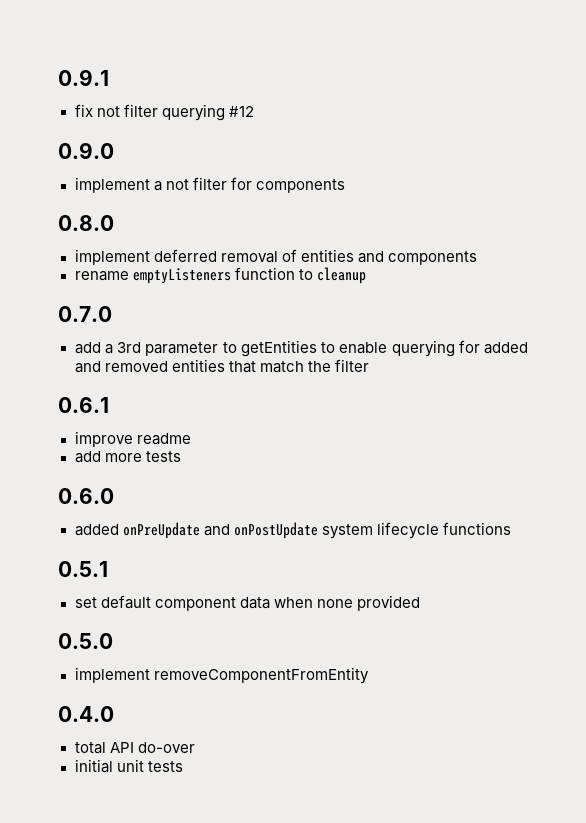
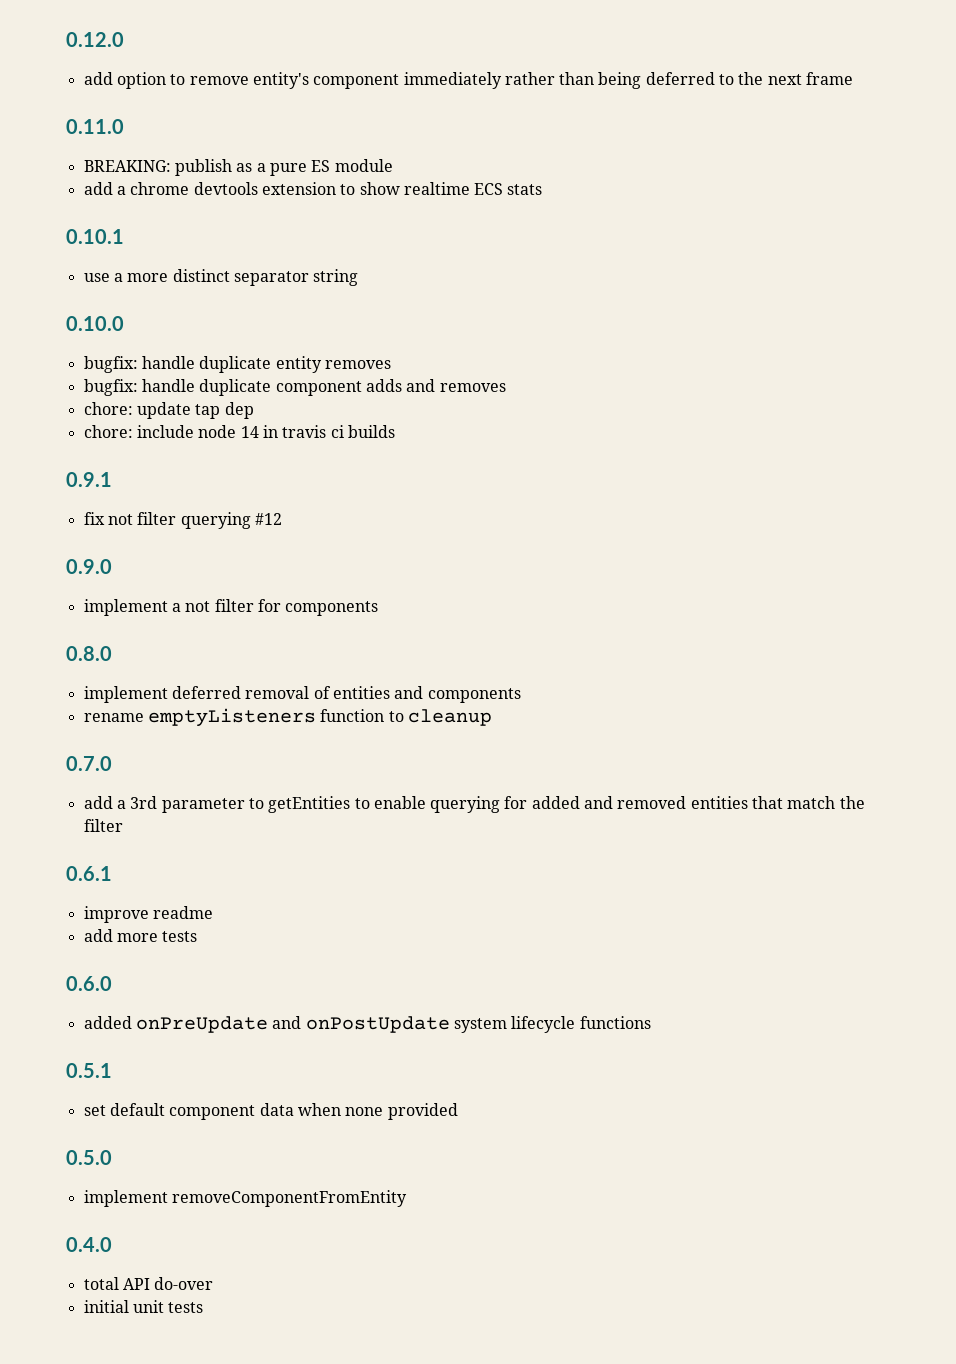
+ 0.12.0
+ add option to remove entity's component immediately rather than being deferred to the next frame
+ 0.11.0
+ BREAKING: publish as a pure ES module
+ add a chrome devtools extension to show realtime ECS stats
+ 0.10.1
+ use a more distinct separator string
+ 0.10.0
+ bugfix: handle duplicate entity removes
+ bugfix: handle duplicate component adds and removes
+ chore: update tap dep
+ chore: include node 14 in travis ci builds

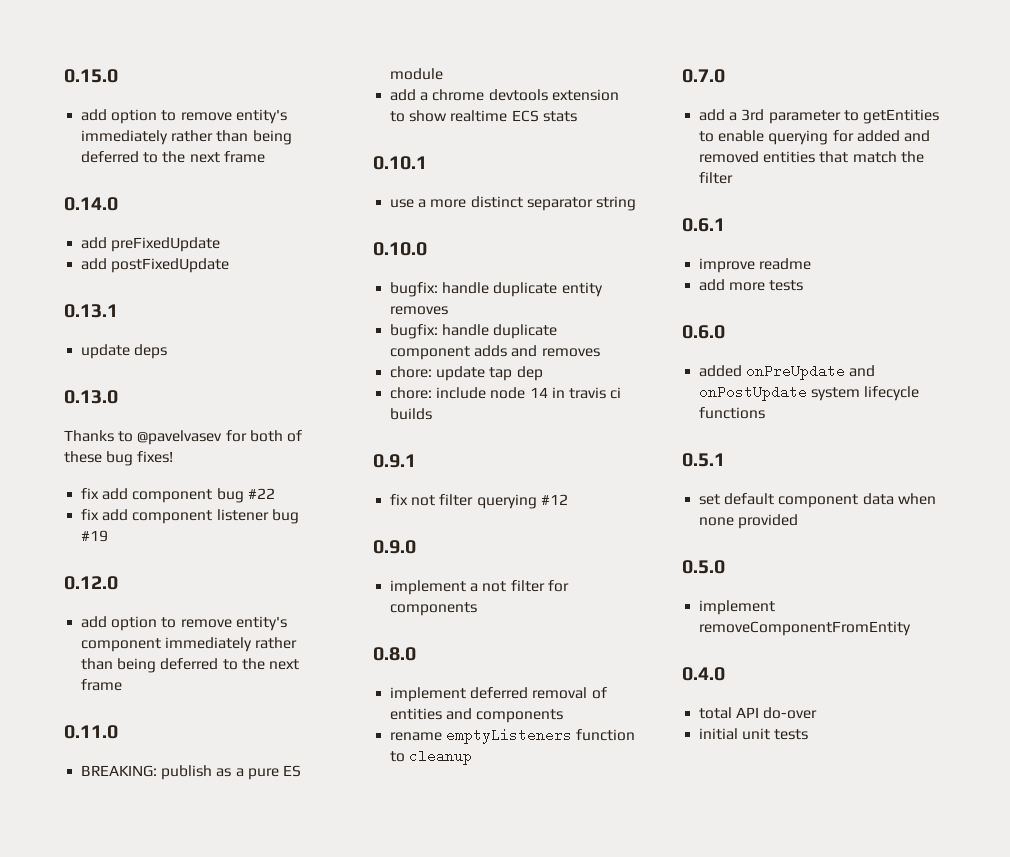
+ 0.15.0
+ add option to remove entity's immediately rather than being deferred to the next frame
+ 0.14.0
+ add preFixedUpdate
+ add postFixedUpdate
+ 0.13.1
+ update deps
+ 0.13.0
+ Thanks to @pavelvasev for both of these bug fixes!
+ fix add component bug #22
+ fix add component listener bug #19

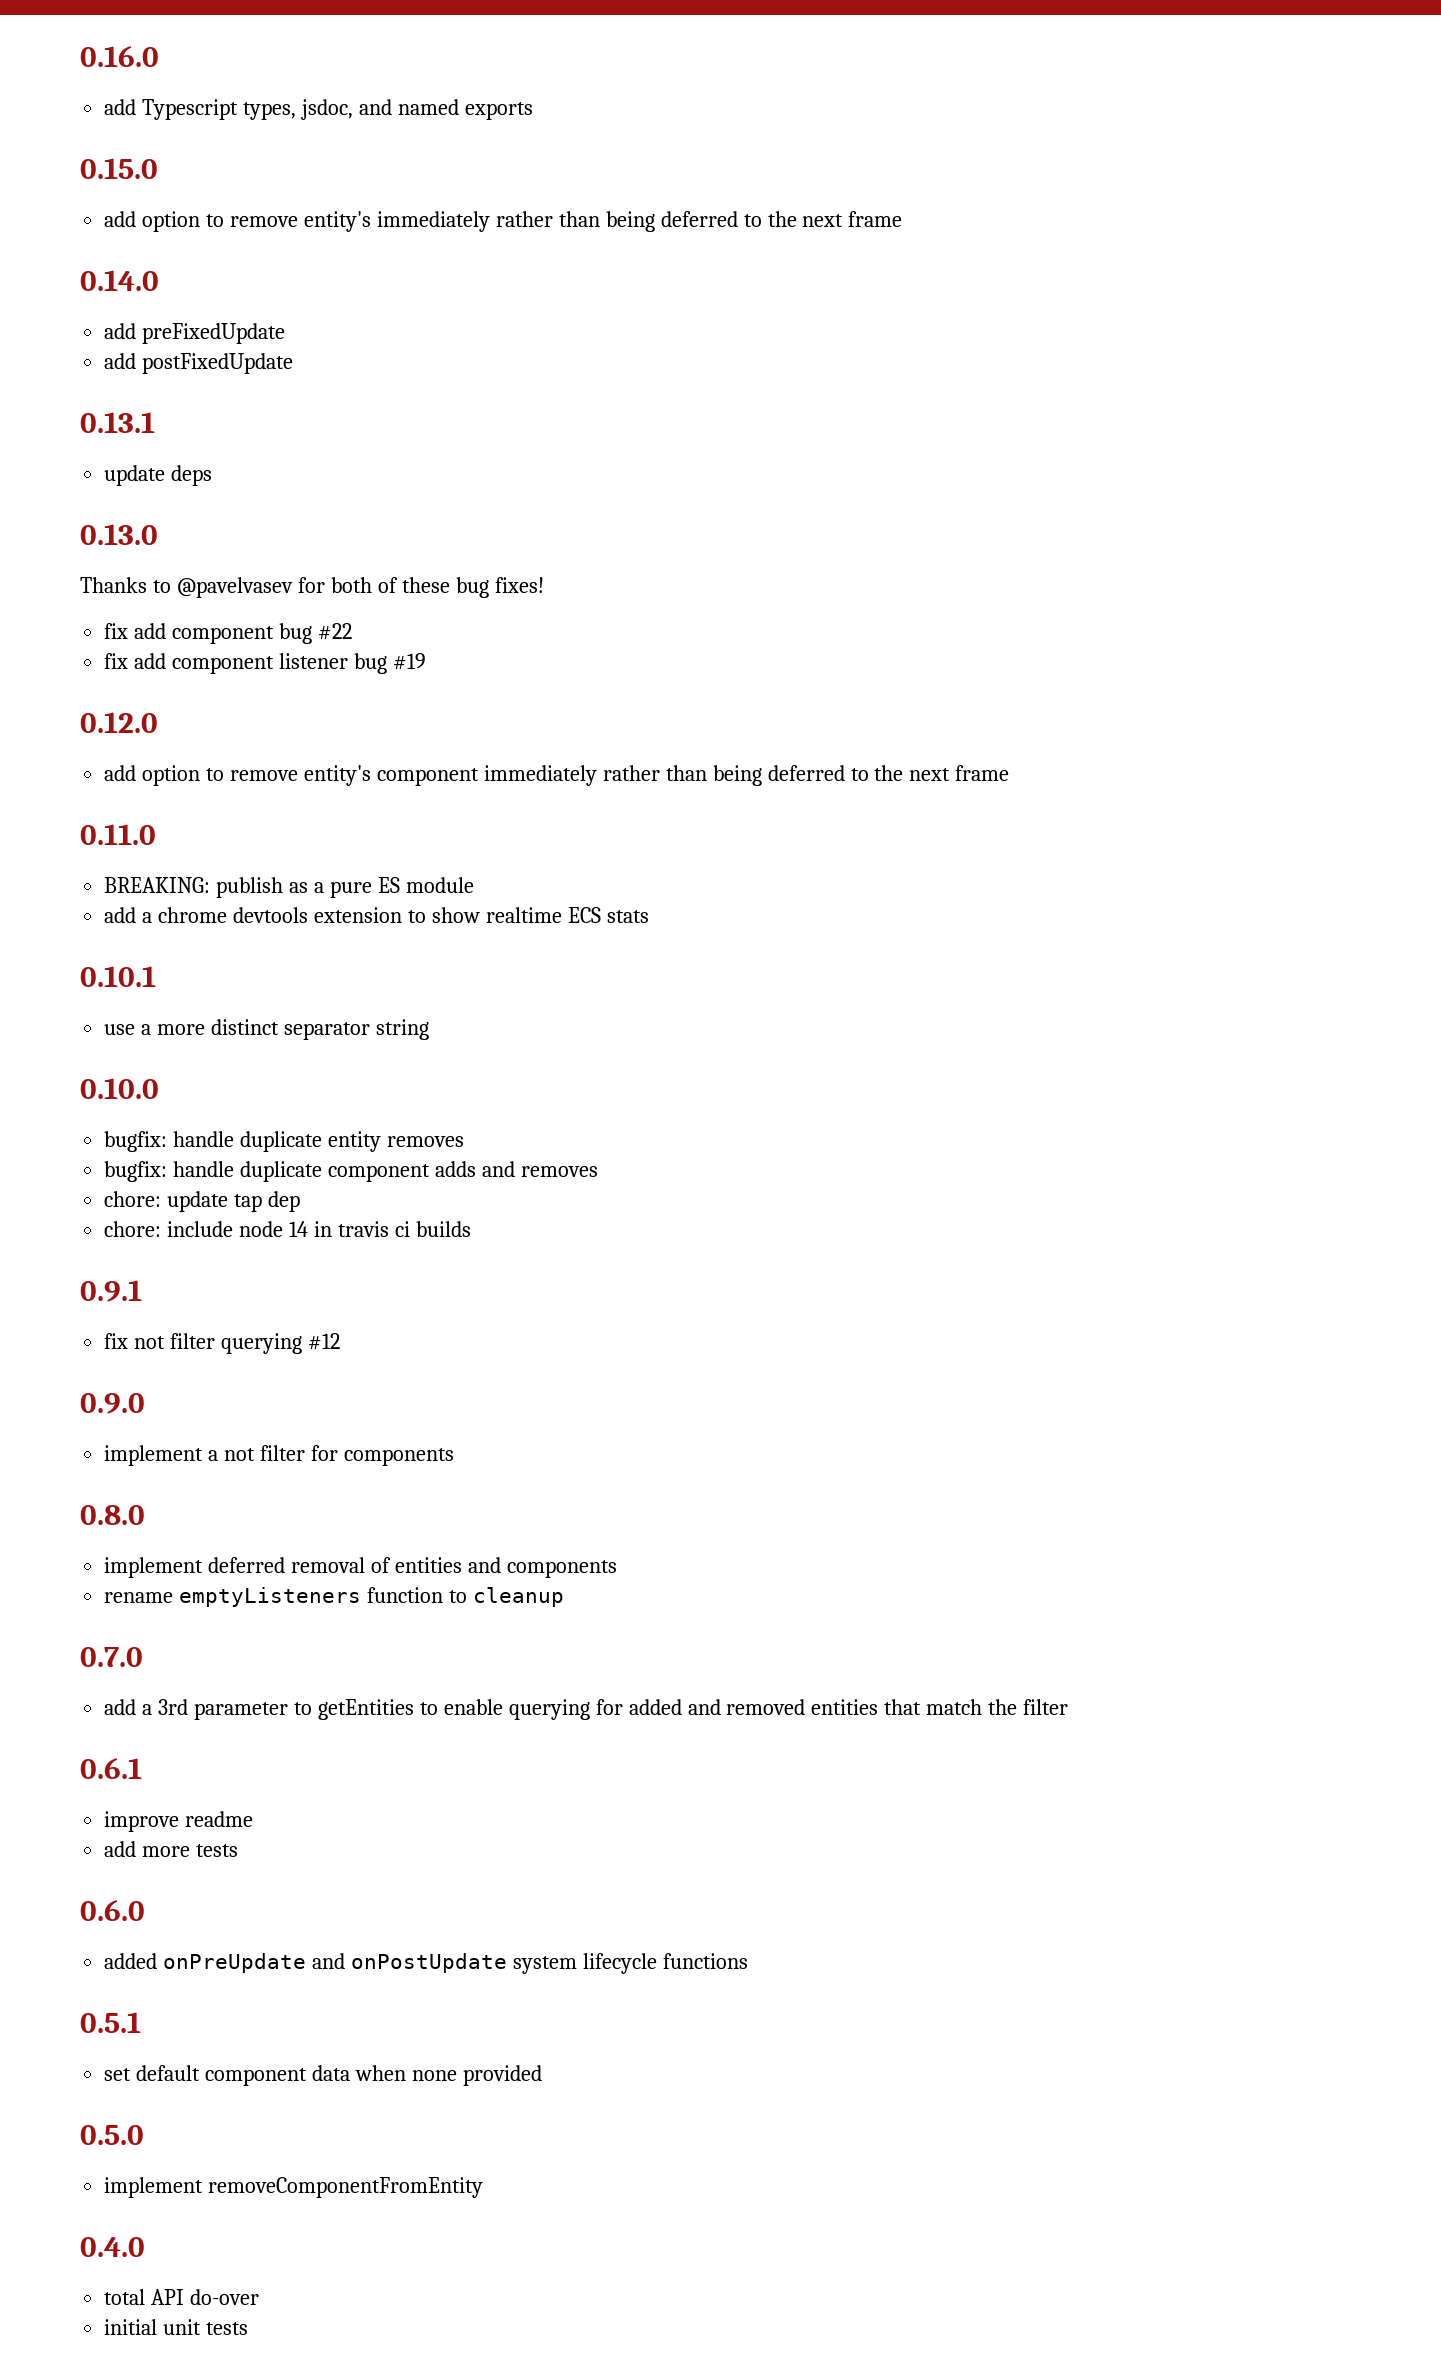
+ 0.16.0
+ add Typescript types, jsdoc, and named exports

